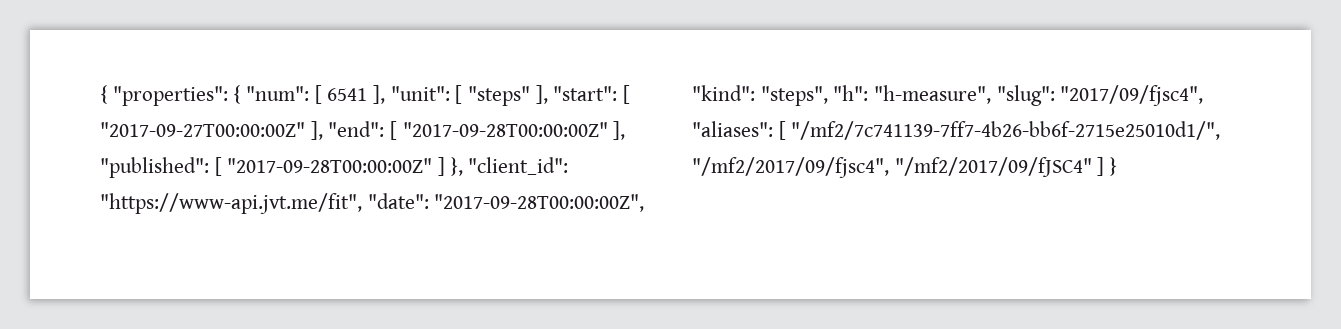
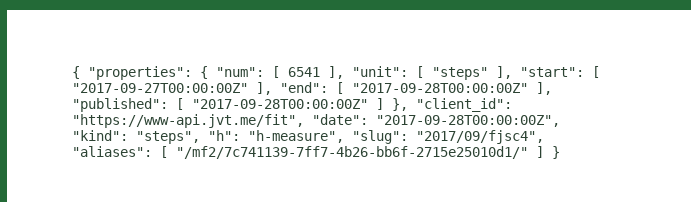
- { "properties": { "num": [ 6541 ], "unit": [ "steps" ], "start": [ "2017-09-27T00:00:00Z" ], "end": [ "2017-09-28T00:00:00Z" ], "published": [ "2017-09-28T00:00:00Z" ] }, "client_id": "https://www-api.jvt.me/fit", "date": "2017-09-28T00:00:00Z", "kind": "steps", "h": "h-measure", "slug": "2017/09/fjsc4", "aliases": [ "/mf2/7c741139-7ff7-4b26-bb6f-2715e25010d1/", "/mf2/2017/09/fjsc4", "/mf2/2017/09/fJSC4" ] }
+ { "properties": { "num": [ 6541 ], "unit": [ "steps" ], "start": [ "2017-09-27T00:00:00Z" ], "end": [ "2017-09-28T00:00:00Z" ], "published": [ "2017-09-28T00:00:00Z" ] }, "client_id": "https://www-api.jvt.me/fit", "date": "2017-09-28T00:00:00Z", "kind": "steps", "h": "h-measure", "slug": "2017/09/fjsc4", "aliases": [ "/mf2/7c741139-7ff7-4b26-bb6f-2715e25010d1/" ] }

